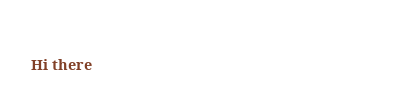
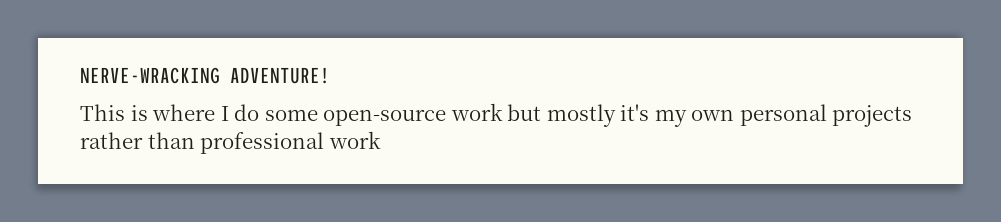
- Hi there
+ NERVE-WRACKING ADVENTURE!
+ This is where I do some open-source work but mostly it's my own personal projects rather than professional work

